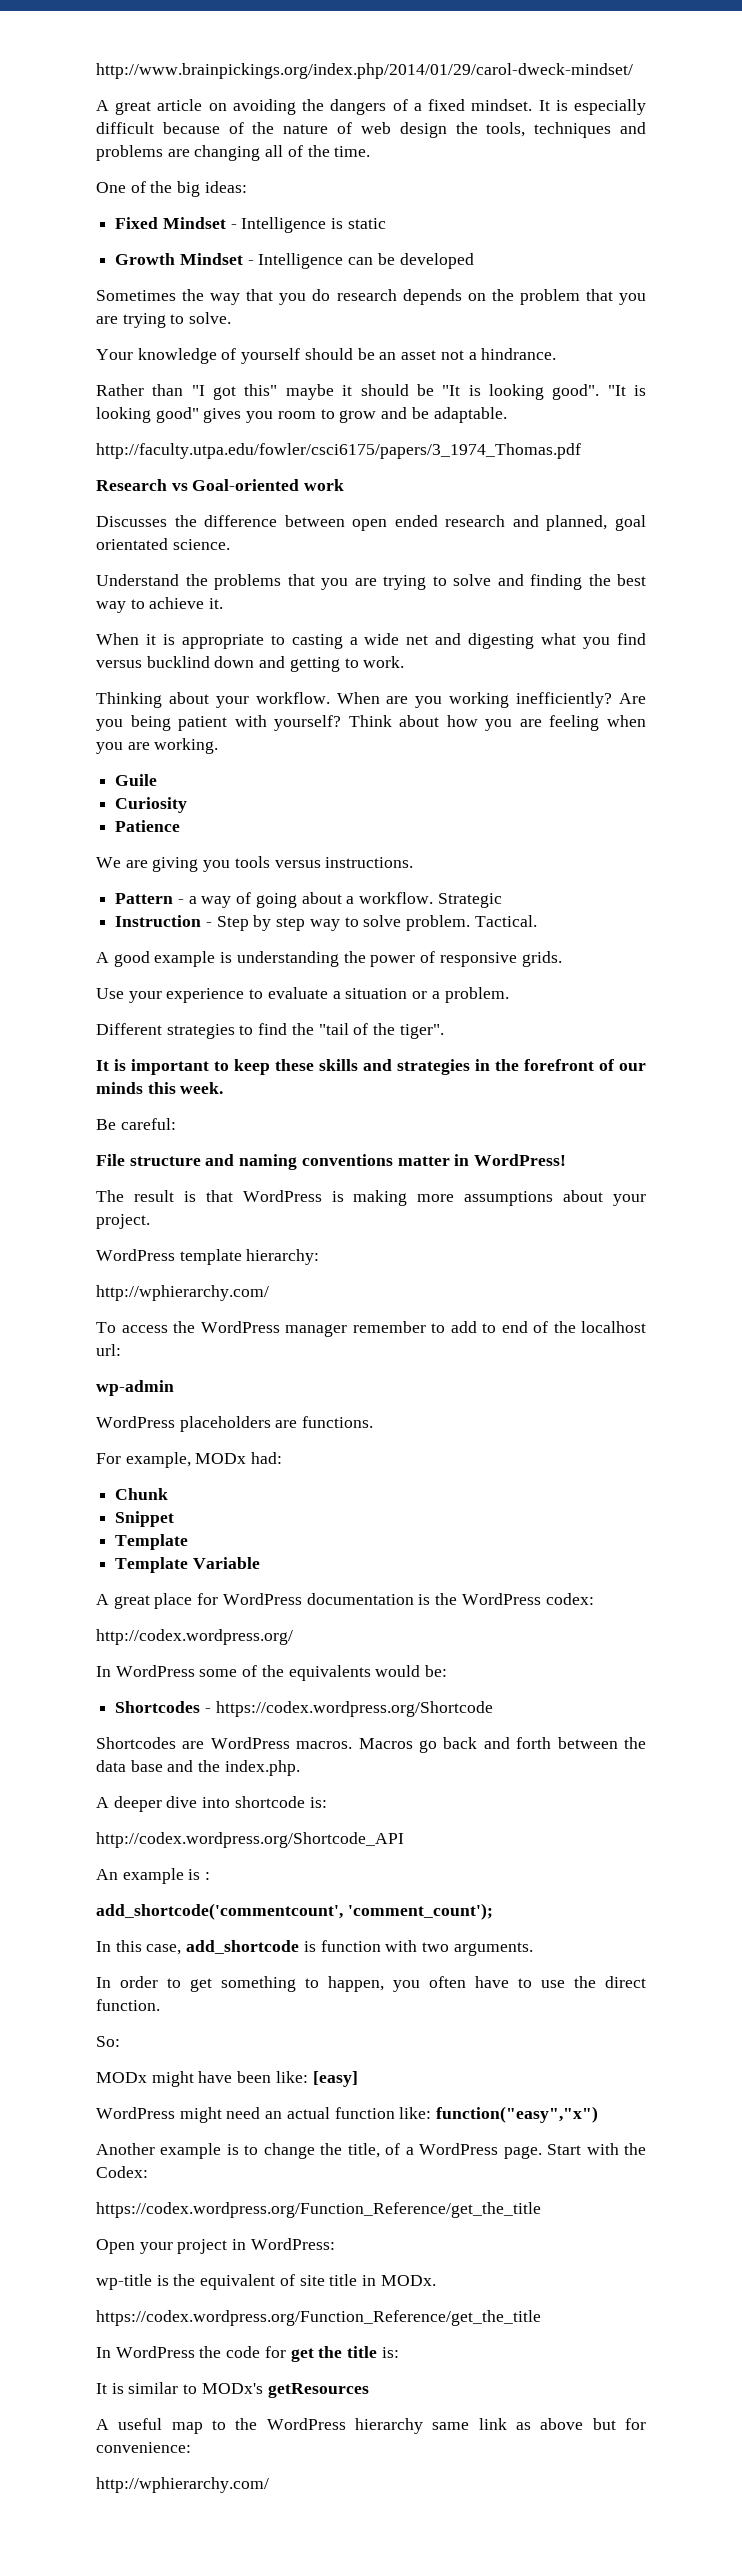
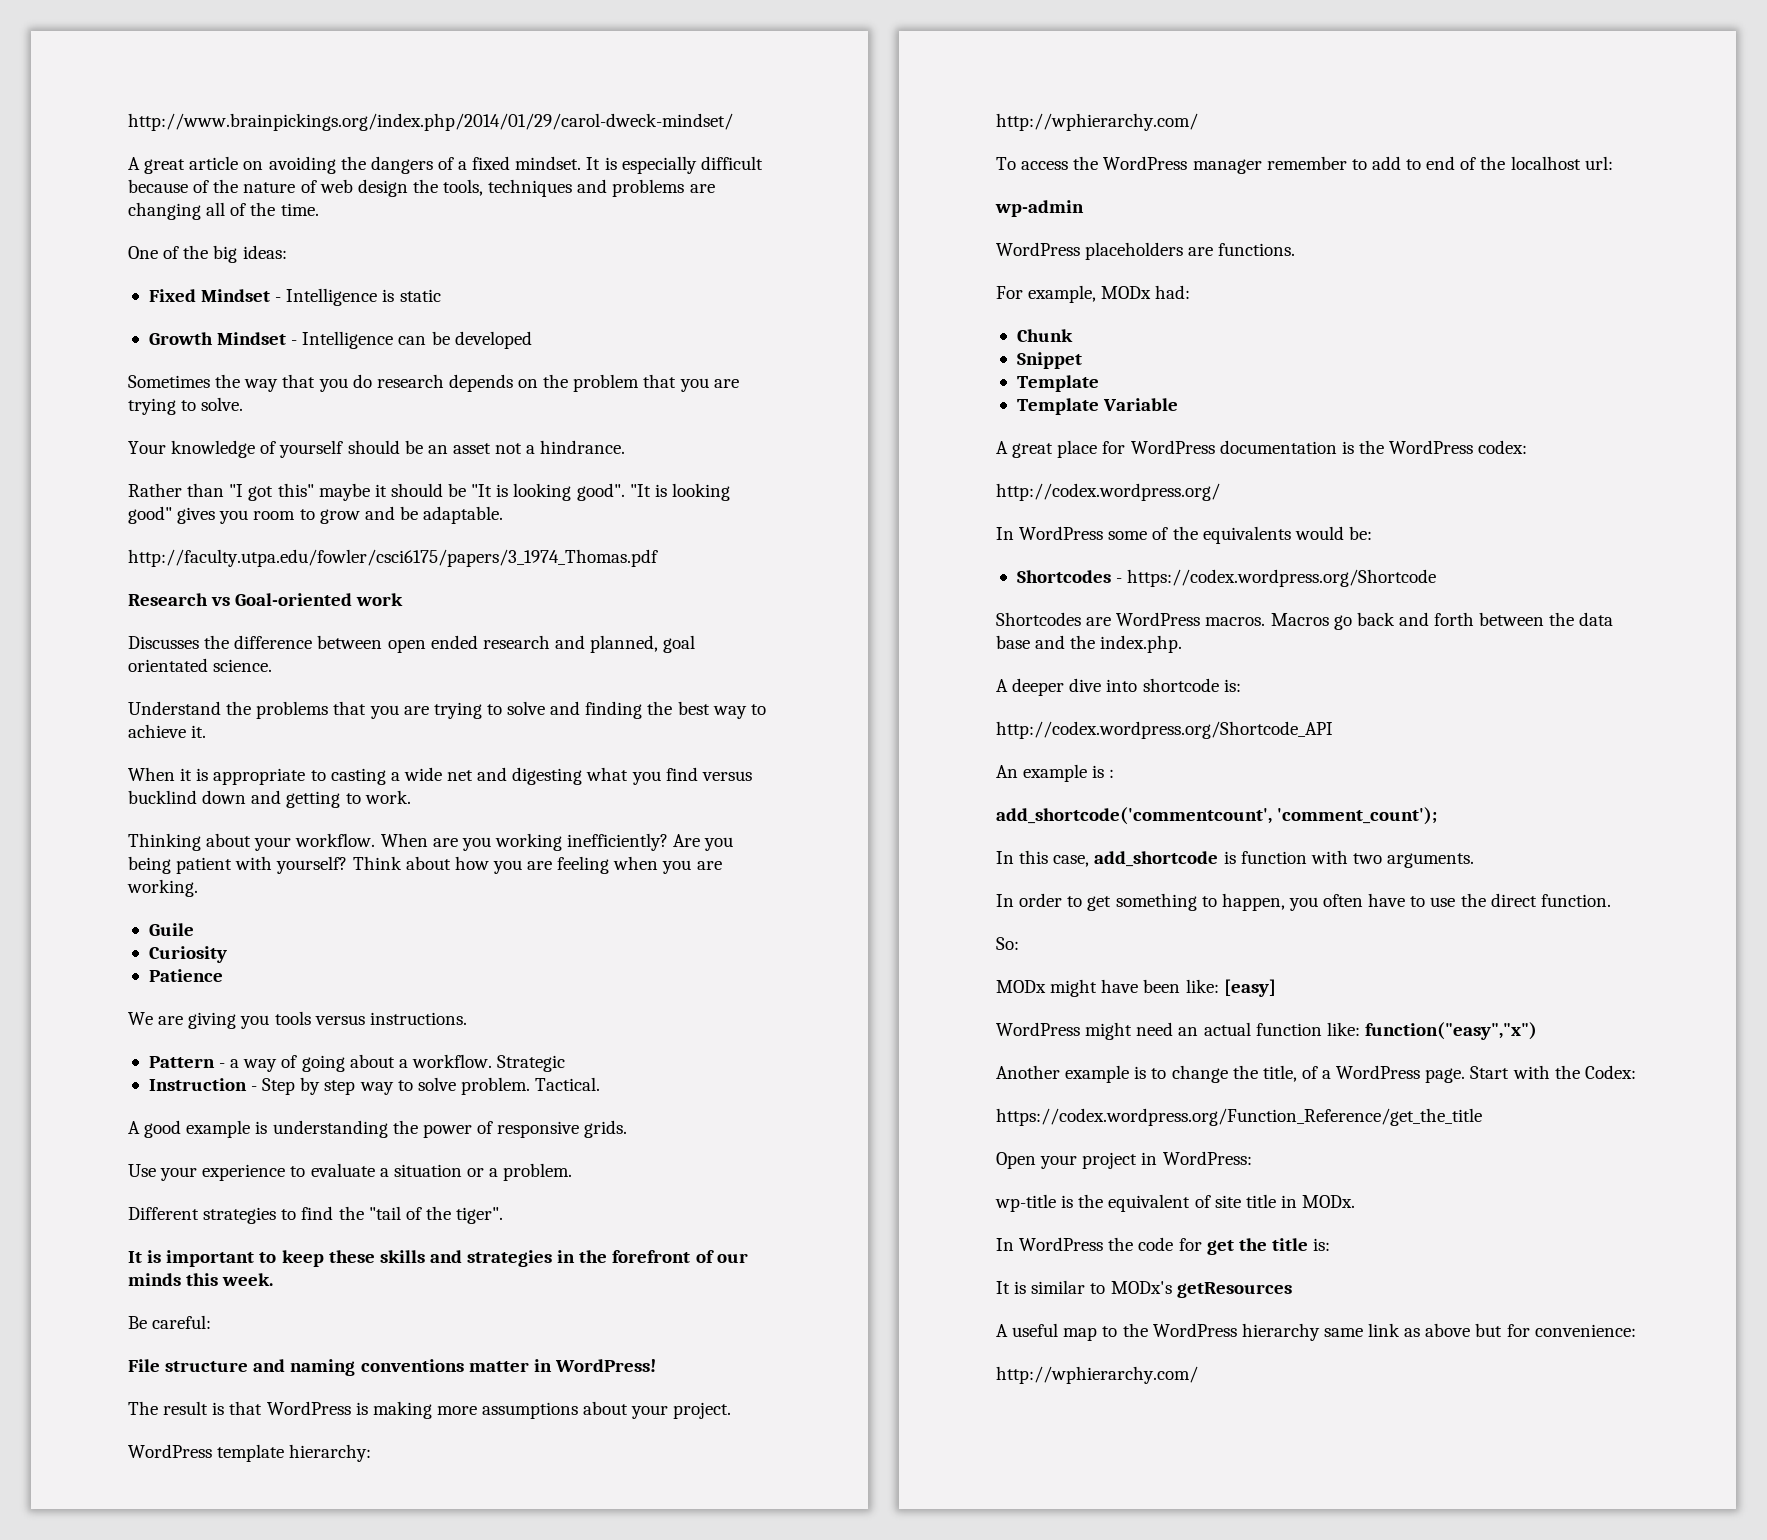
  wp-title is the equivalent of site title in MODx.
- https://codex.wordpress.org/Function_Reference/get_the_title

